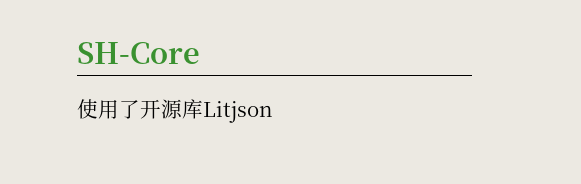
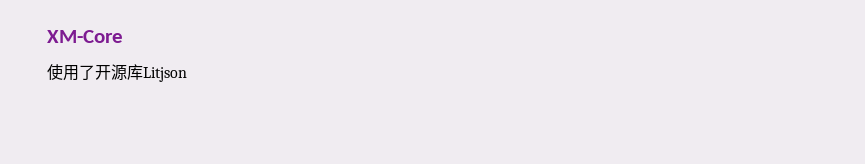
- SH-Core
+ XM-Core

